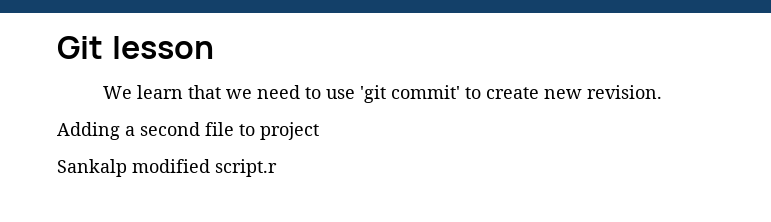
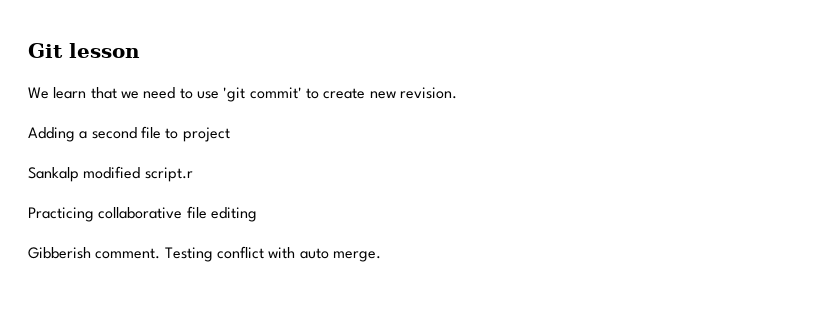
+ Practicing collaborative file editing
+ Gibberish comment. Testing conflict with auto merge.

